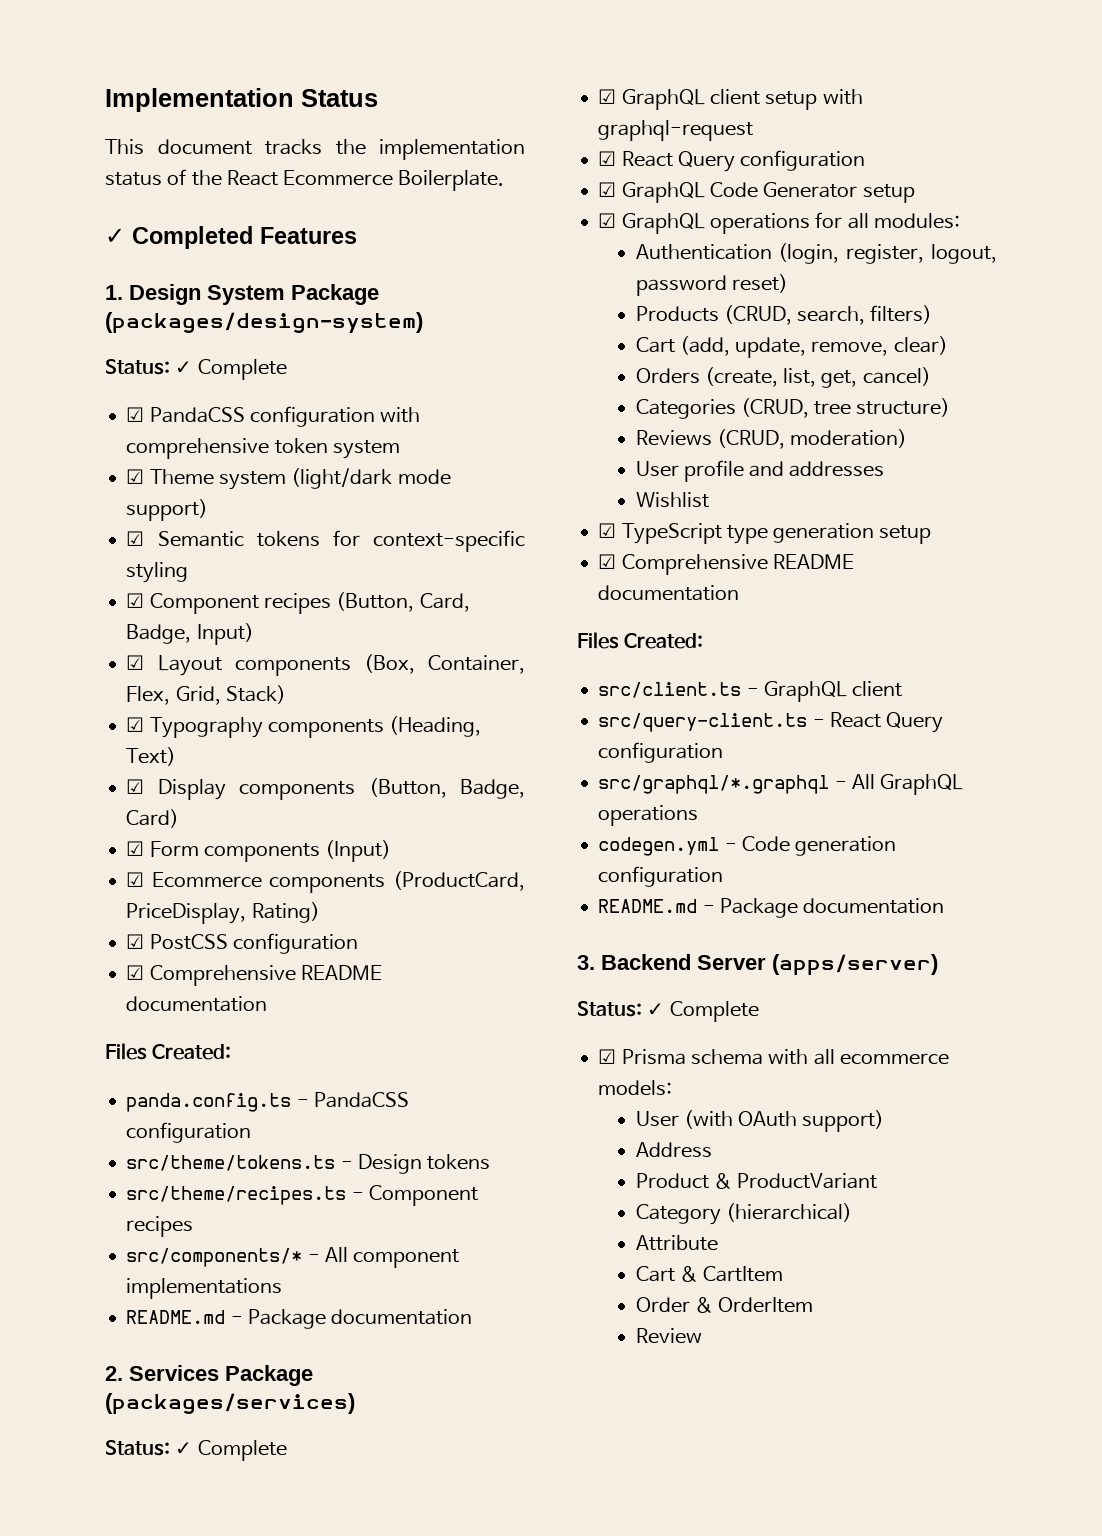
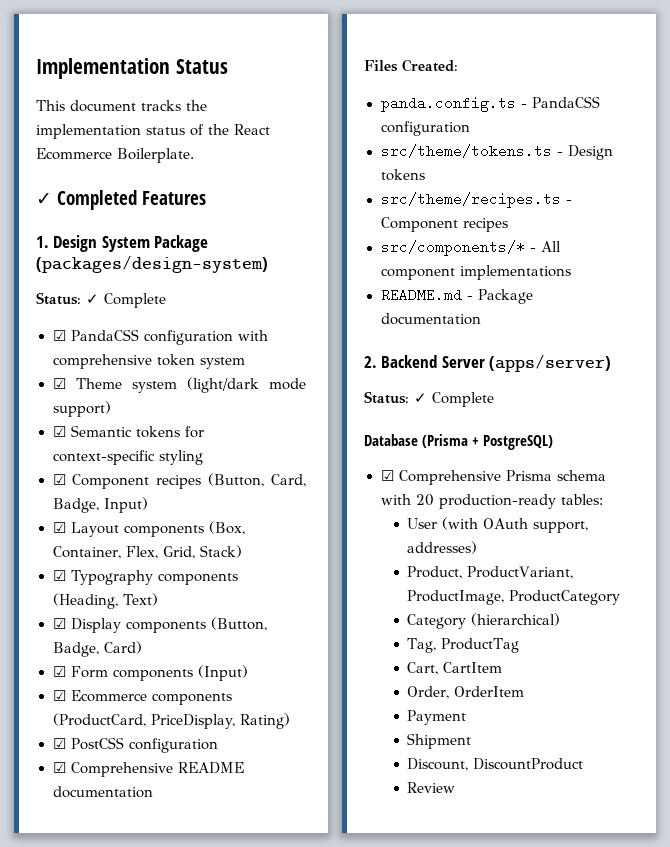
- 2. Services Package (packages/services)
- Status: ✓ Complete
- ☑ GraphQL client setup with graphql-request
- ☑ React Query configuration
- ☑ GraphQL Code Generator setup
- ☑ GraphQL operations for all modules:
- Authentication (login, register, logout, password reset)
- Products (CRUD, search, filters)
- Cart (add, update, remove, clear)
- Orders (create, list, get, cancel)
- Categories (CRUD, tree structure)
- Reviews (CRUD, moderation)
- User profile and addresses
- Wishlist
- ☑ TypeScript type generation setup
- ☑ Comprehensive README documentation
- Files Created:
- src/client.ts - GraphQL client
- src/query-client.ts - React Query configuration
- src/graphql/*.graphql - All GraphQL operations
- codegen.yml - Code generation configuration
- README.md - Package documentation
- 3. Backend Server (apps/server)
+ 2. Backend Server (apps/server)
- ☑ Prisma schema with all ecommerce models:
+ Database (Prisma + PostgreSQL)
+ ☑ Comprehensive Prisma schema with 20 production-ready tables:
- User (with OAuth support)
- Address
- Product & ProductVariant
+ User (with OAuth support, addresses)
+ Product, ProductVariant, ProductImage, ProductCategory
- Attribute
- Cart & CartItem
+ Tag, ProductTag
+ Cart, CartItem
- Order & OrderItem
+ Order, OrderItem
+ Payment
+ Shipment
+ Discount, DiscountProduct

